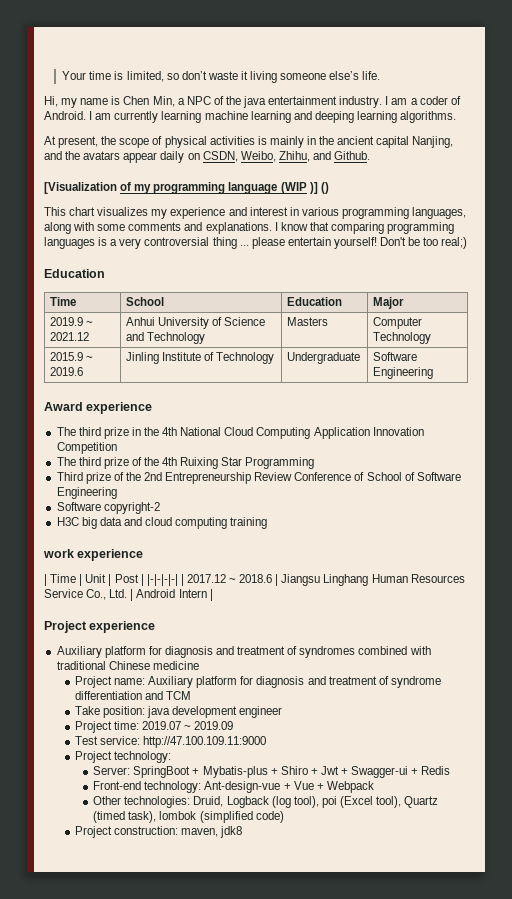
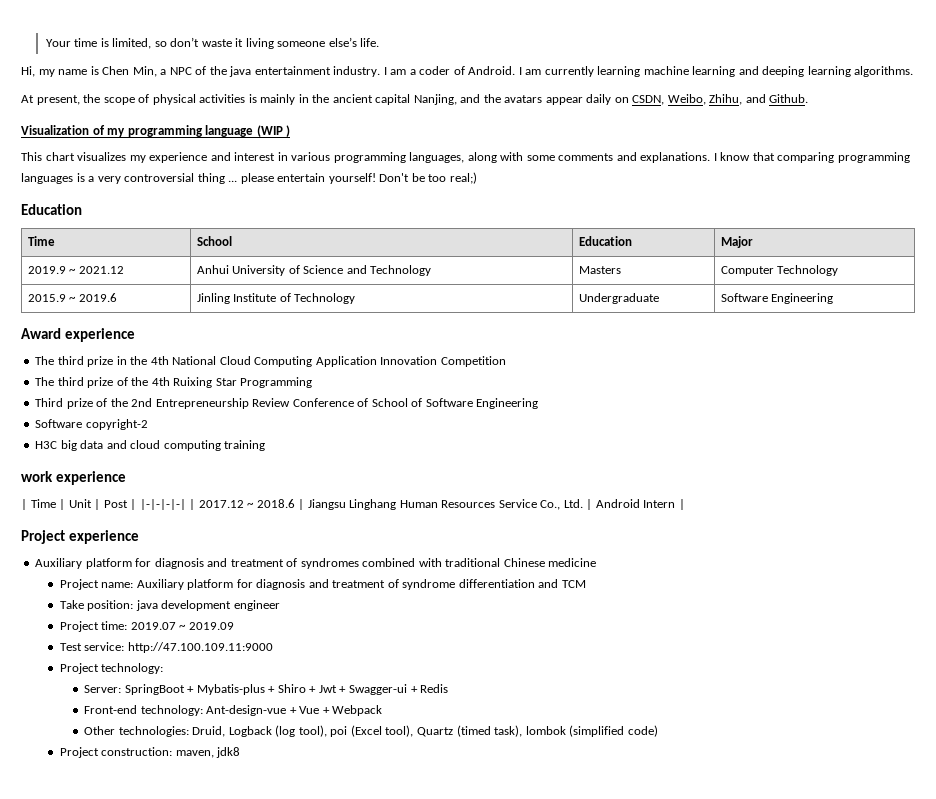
- [Visualization of my programming language (WIP )] ()
+ Visualization of my programming language (WIP )

